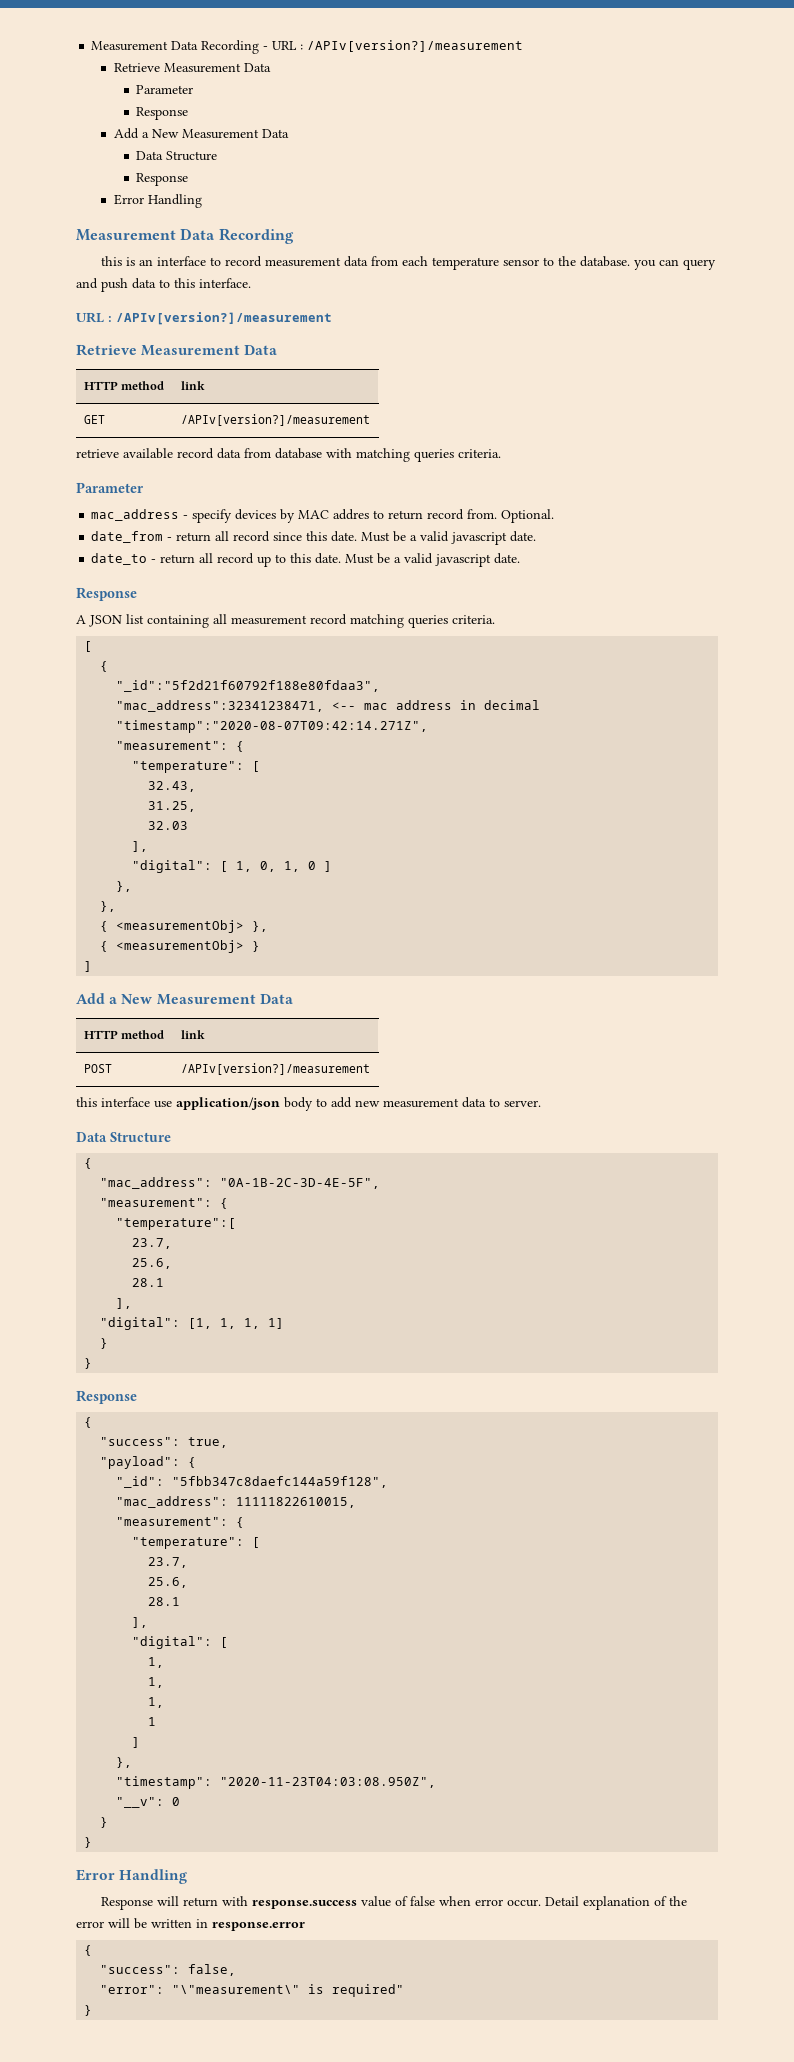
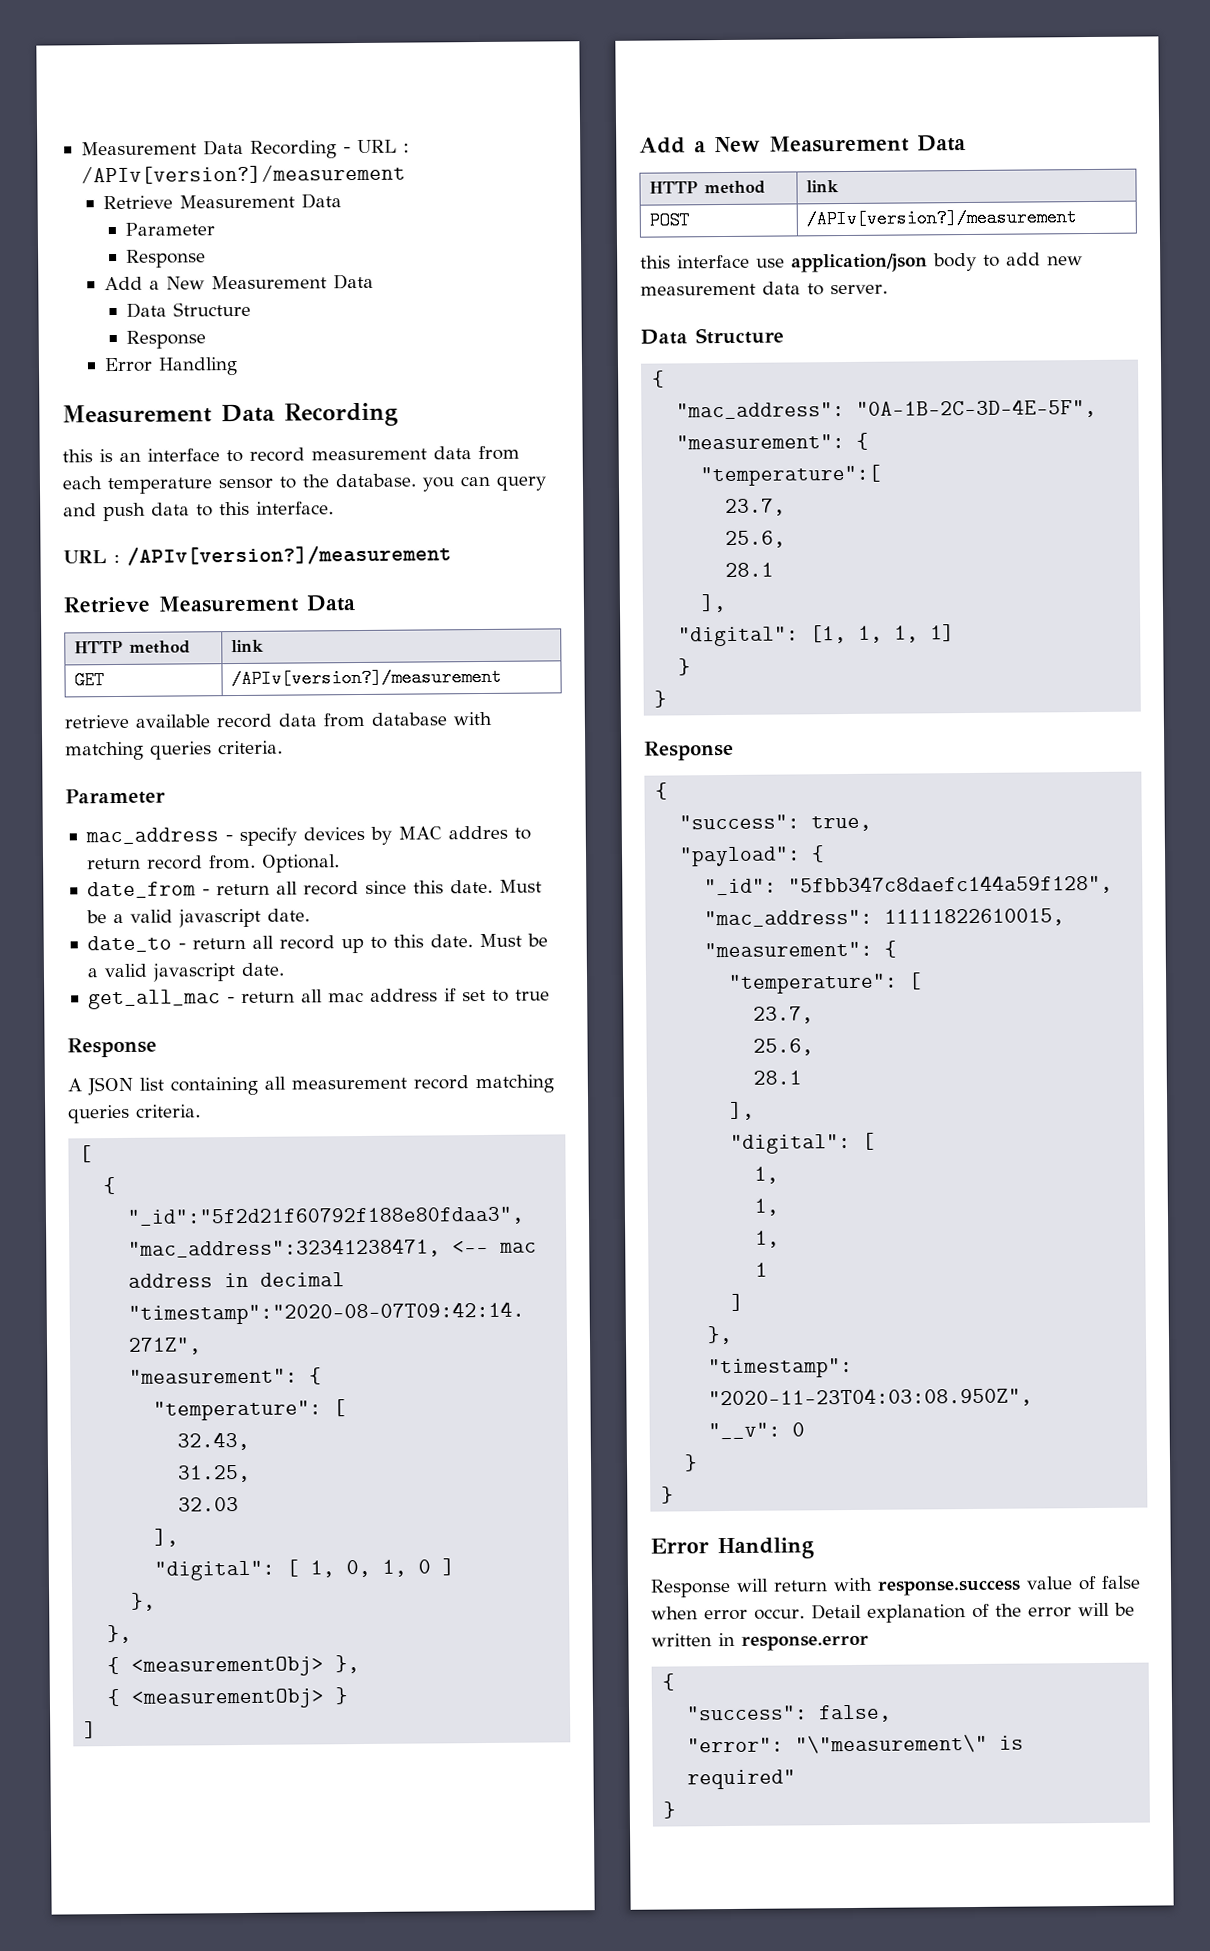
+ get_all_mac - return all mac address if set to true

